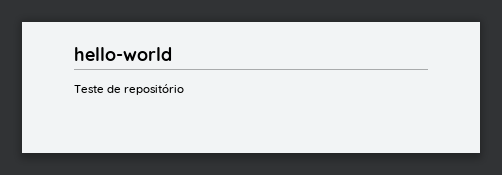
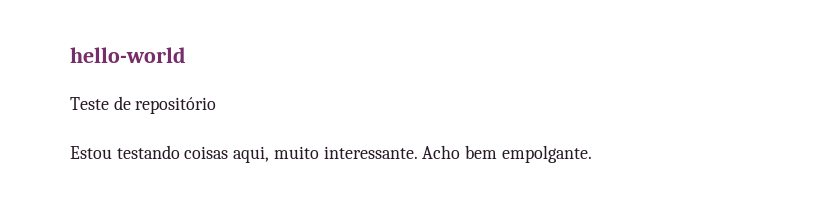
+ Estou testando coisas aqui, muito interessante. Acho bem empolgante.

